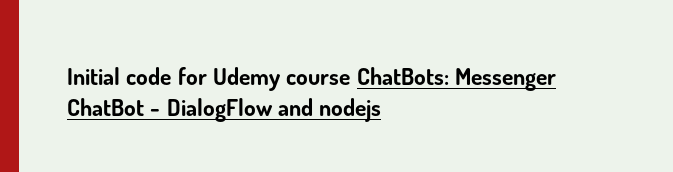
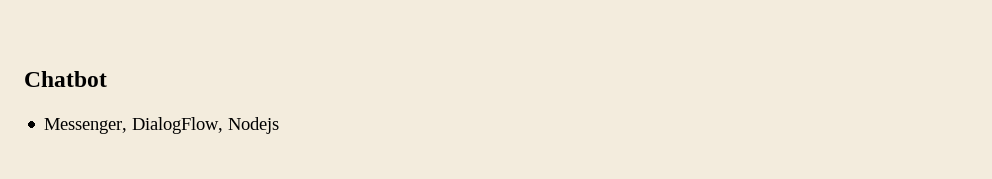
- Initial code for Udemy course ChatBots: Messenger ChatBot - DialogFlow and nodejs
+ Chatbot
+ Messenger, DialogFlow, Nodejs

